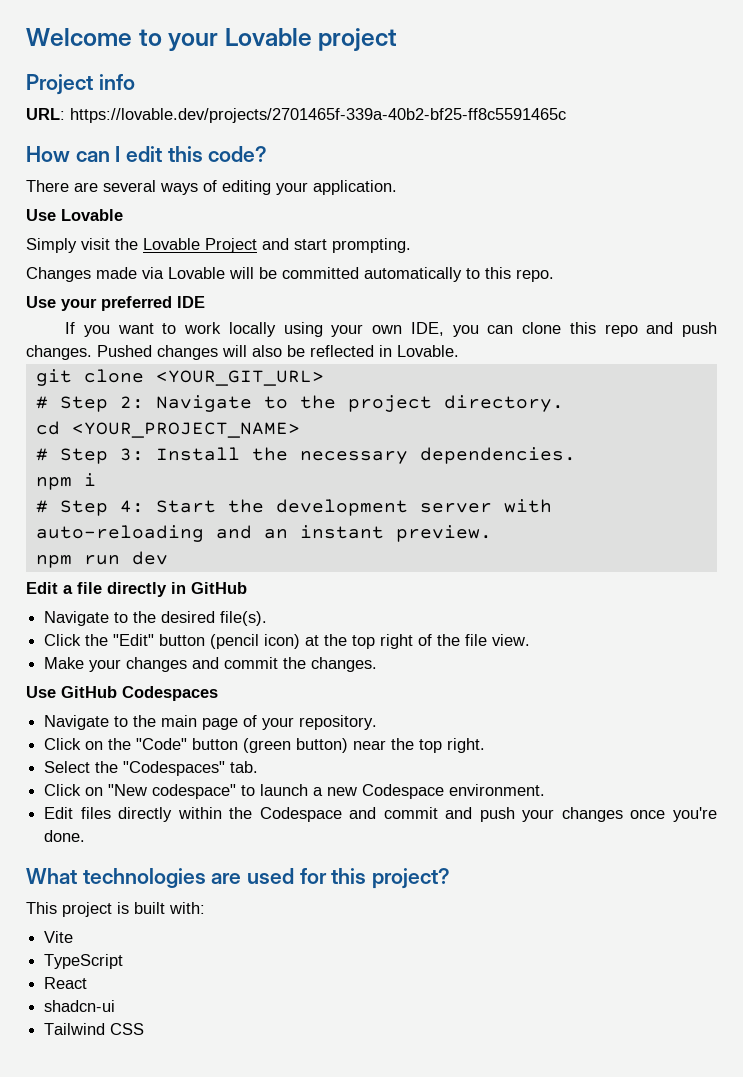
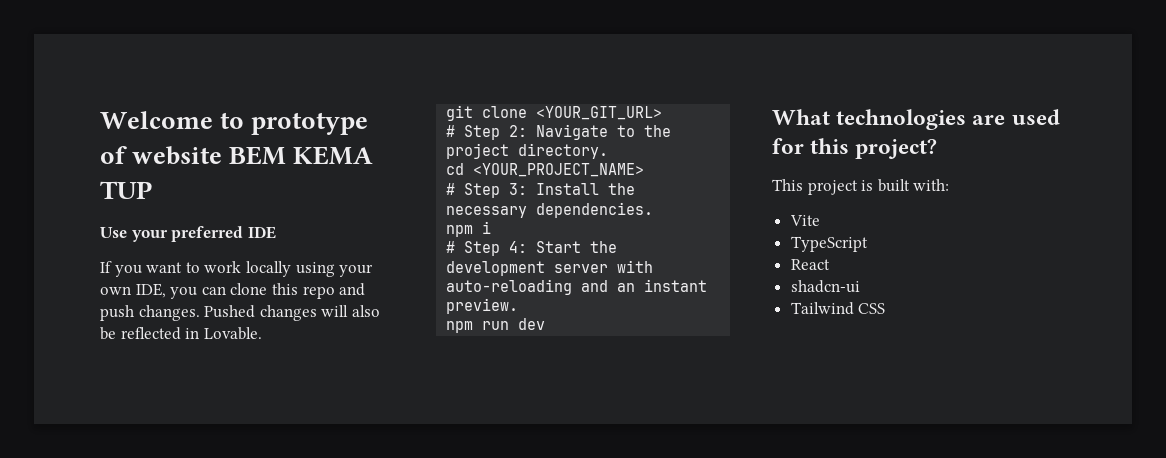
- Welcome to your Lovable project
- Project info
- URL: https://lovable.dev/projects/2701465f-339a-40b2-bf25-ff8c5591465c
- How can I edit this code?
- There are several ways of editing your application.
- Use Lovable
- Simply visit the Lovable Project and start prompting.
- Changes made via Lovable will be committed automatically to this repo.
+ Welcome to prototype of website BEM KEMA TUP
- Edit a file directly in GitHub
- Navigate to the desired file(s).
- Click the "Edit" button (pencil icon) at the top right of the file view.
- Make your changes and commit the changes.
- Use GitHub Codespaces
- Navigate to the main page of your repository.
- Click on the "Code" button (green button) near the top right.
- Select the "Codespaces" tab.
- Click on "New codespace" to launch a new Codespace environment.
- Edit files directly within the Codespace and commit and push your changes once you're done.

